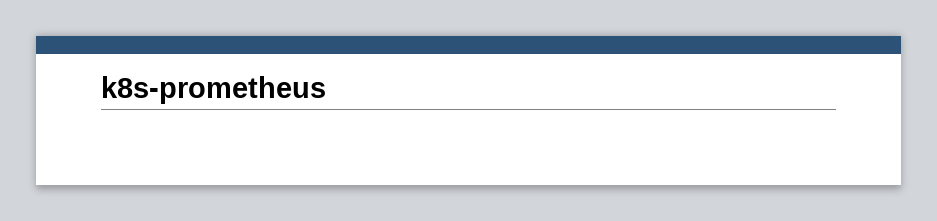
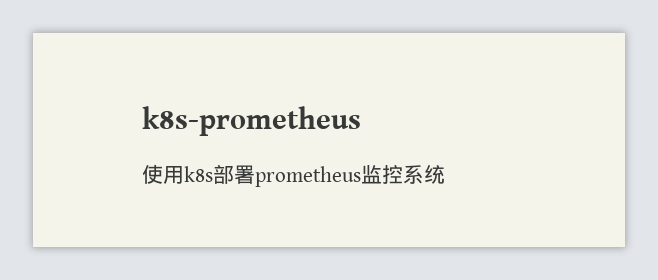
+ 使用k8s部署prometheus监控系统

